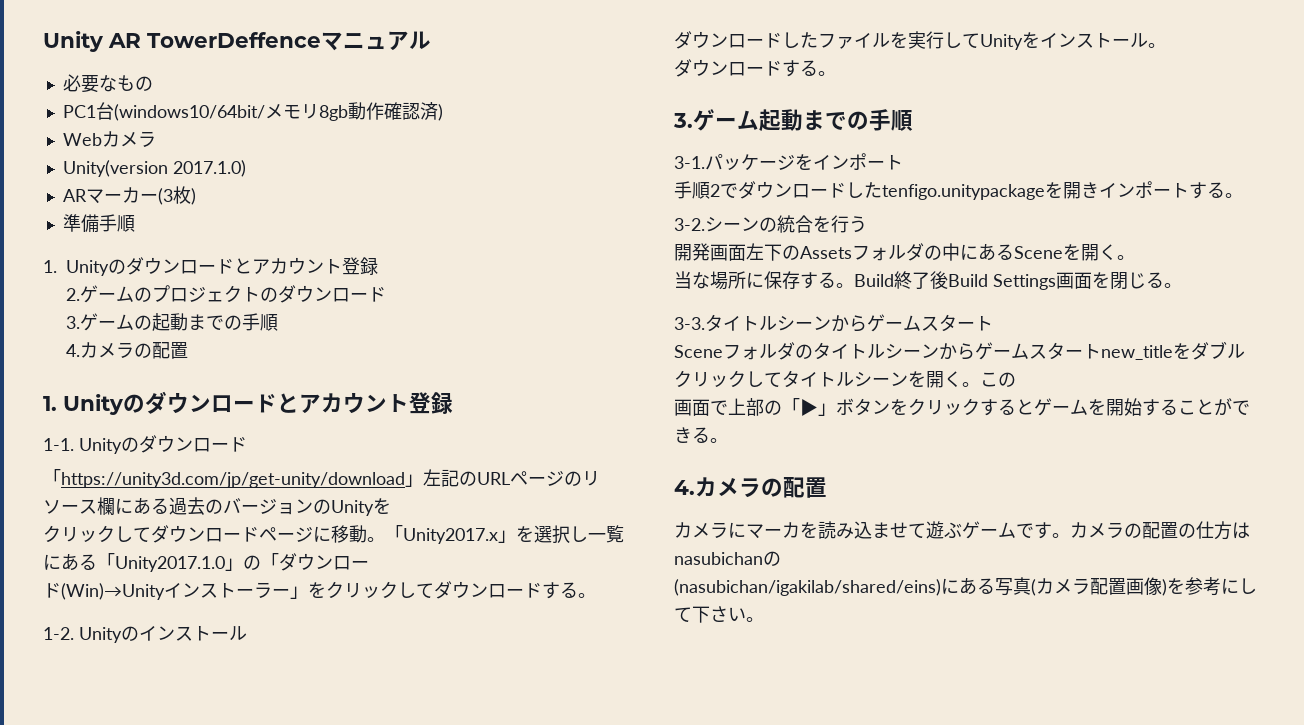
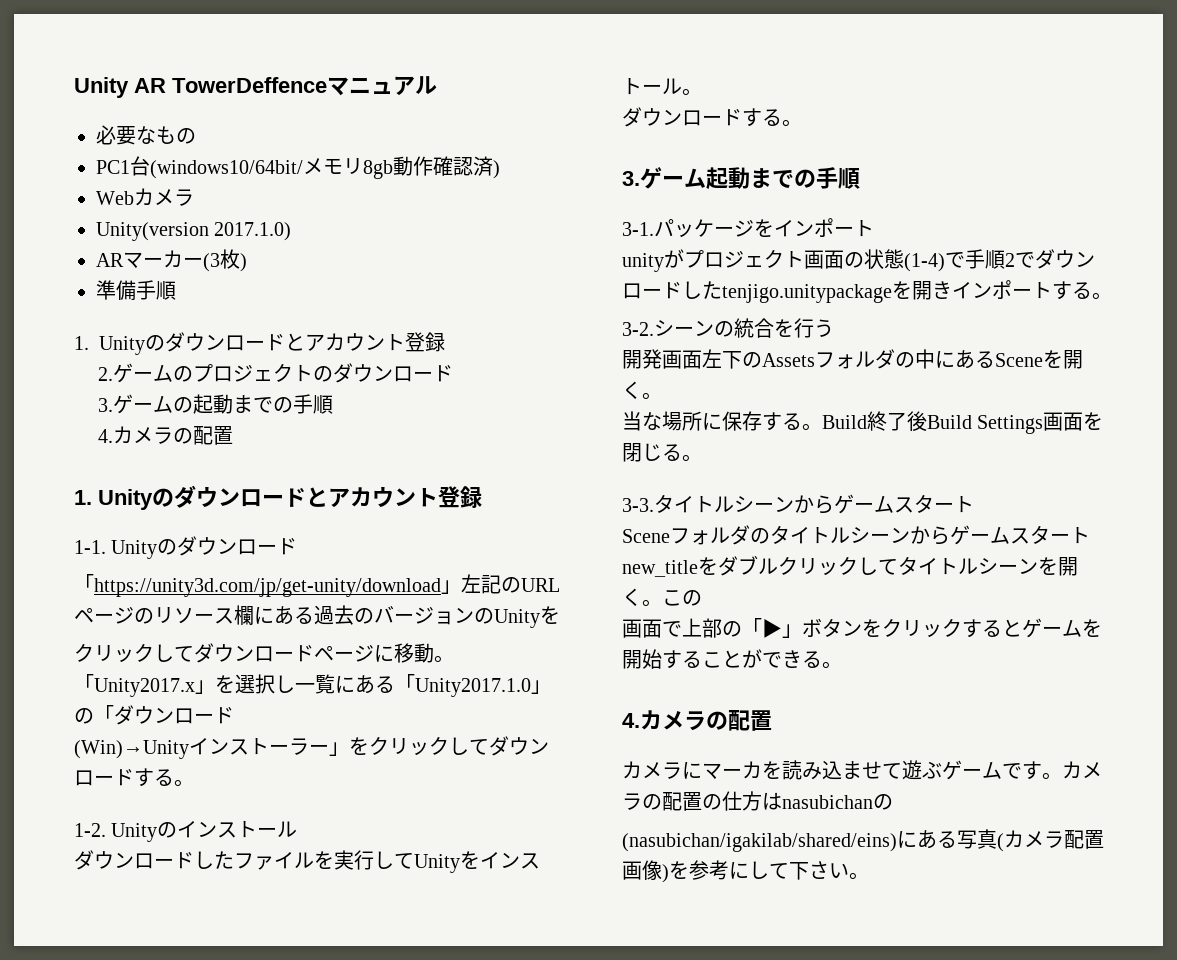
- 「Unity2017.x」を選択し一覧にある「Unity2017.1.0」の「ダウンロー
- ド(Win)→Unityインストーラー」をクリックしてダウンロードする。
+ 「Unity2017.x」を選択し一覧にある「Unity2017.1.0」の「ダウンロード
+ (Win)→Unityインストーラー」をクリックしてダウンロードする。
- 手順2でダウンロードしたtenfigo.unitypackageを開きインポートする。
+ unityがプロジェクト画面の状態(1-4)で手順2でダウンロードしたtenjigo.unitypackageを開きインポートする。

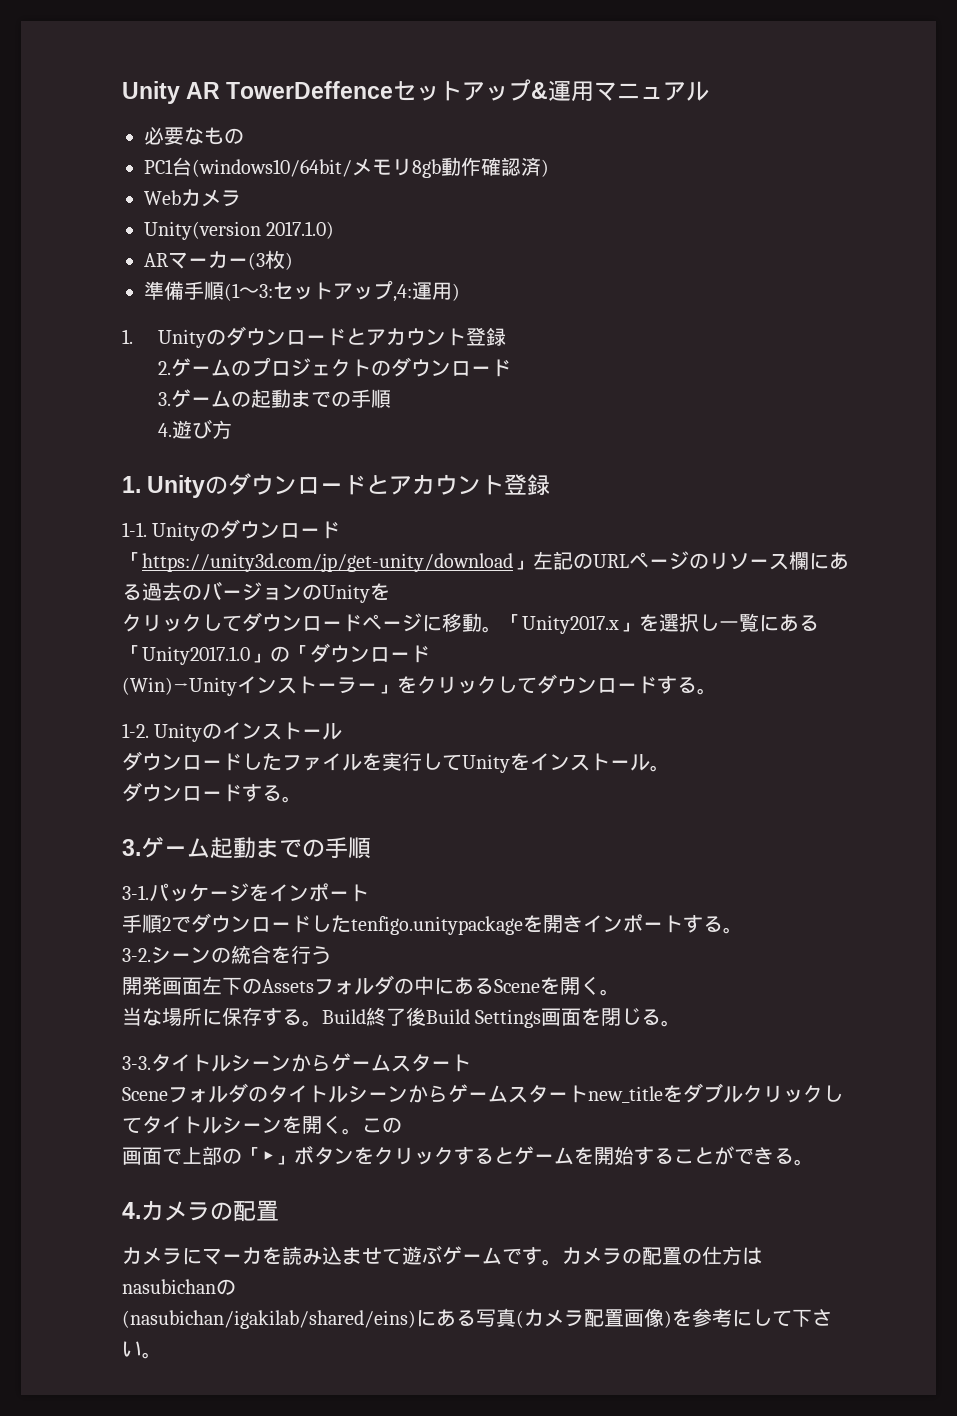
- Unity AR TowerDeffenceマニュアル
+ Unity AR TowerDeffenceセットアップ&運用マニュアル
- 準備手順
+ 準備手順(1〜3:セットアップ,4:運用)
  3.ゲームの起動までの手順
- 4.カメラの配置
+ 4.遊び方
- unityがプロジェクト画面の状態(1-4)で手順2でダウンロードしたtenjigo.unitypackageを開きインポートする。
+ 手順2でダウンロードしたtenfigo.unitypackageを開きインポートする。

